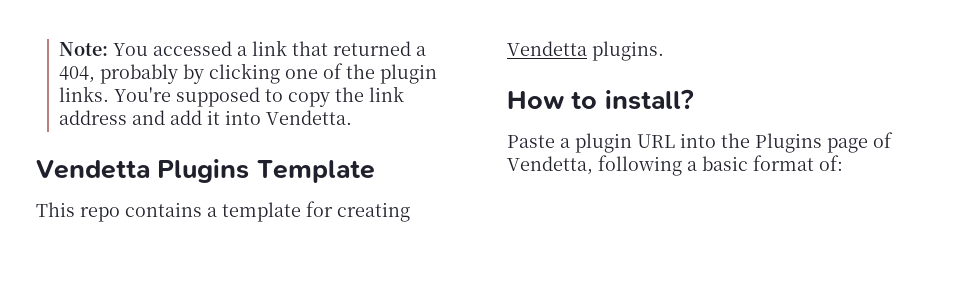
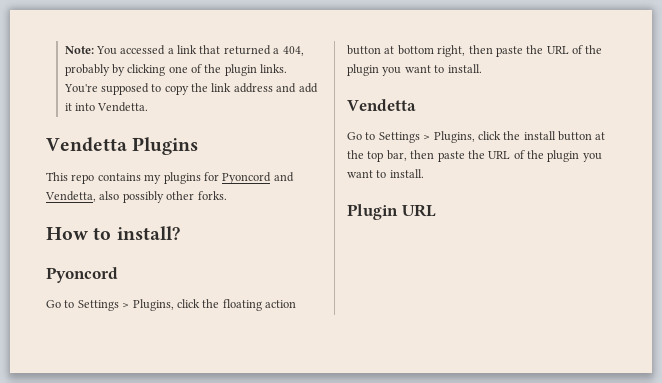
- Vendetta Plugins Template
+ Vendetta Plugins
- This repo contains a template for creating Vendetta plugins.
+ This repo contains my plugins for Pyoncord and Vendetta, also possibly other forks.
  How to install?
- Paste a plugin URL into the Plugins page of Vendetta, following a basic format of:
+ Pyoncord
+ Go to Settings > Plugins, click the floating action button at bottom right, then paste the URL of the plugin you want to install.
+ Vendetta
+ Go to Settings > Plugins, click the install button at the top bar, then paste the URL of the plugin you want to install.
+ Plugin URL

